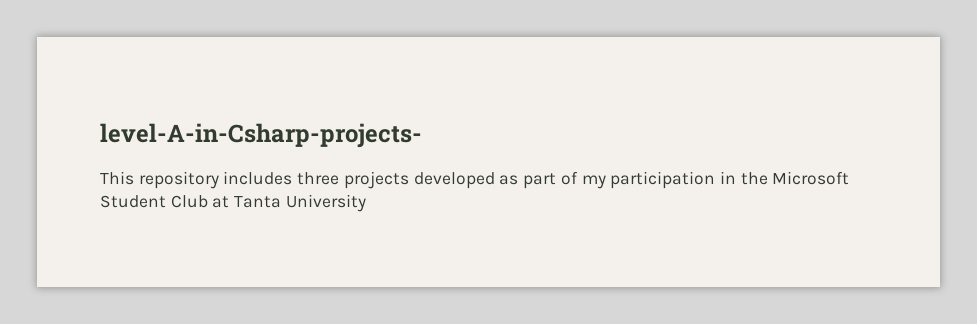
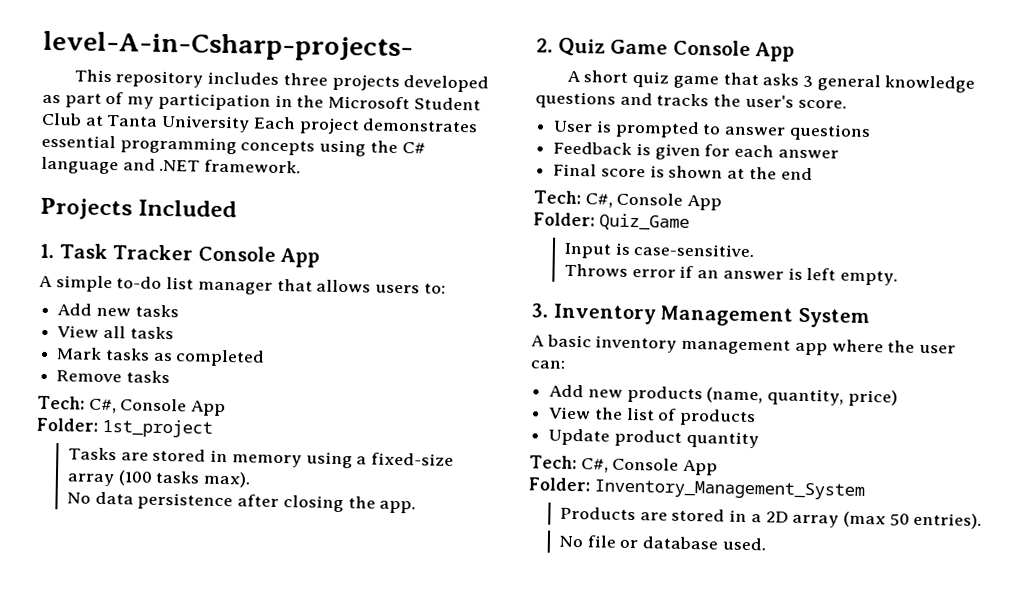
- This repository includes three projects developed as part of my participation in the Microsoft Student Club at Tanta University
+ This repository includes three projects developed as part of my participation in the Microsoft Student Club at Tanta University Each project demonstrates essential programming concepts using the C# language and .NET framework.
+ Projects Included
+ 1. Task Tracker Console App
+ A simple to-do list manager that allows users to:
+ Add new tasks
+ View all tasks
+ Mark tasks as completed
+ Remove tasks
+ Tech: C#, Console App
+ Folder: 1st_project
+ Tasks are stored in memory using a fixed-size array (100 tasks max).
+ No data persistence after closing the app.
+ 2. Quiz Game Console App
+ A short quiz game that asks 3 general knowledge questions and tracks the user's score.
+ User is prompted to answer questions
+ Feedback is given for each answer
+ Final score is shown at the end
+ Tech: C#, Console App
+ Folder: Quiz_Game
+ Input is case-sensitive.
+ Throws error if an answer is left empty.
+ 3. Inventory Management System
+ A basic inventory management app where the user can:
+ Add new products (name, quantity, price)
+ View the list of products
+ Update product quantity
+ Tech: C#, Console App
+ Folder: Inventory_Management_System
+ Products are stored in a 2D array (max 50 entries).
+ No file or database used.

